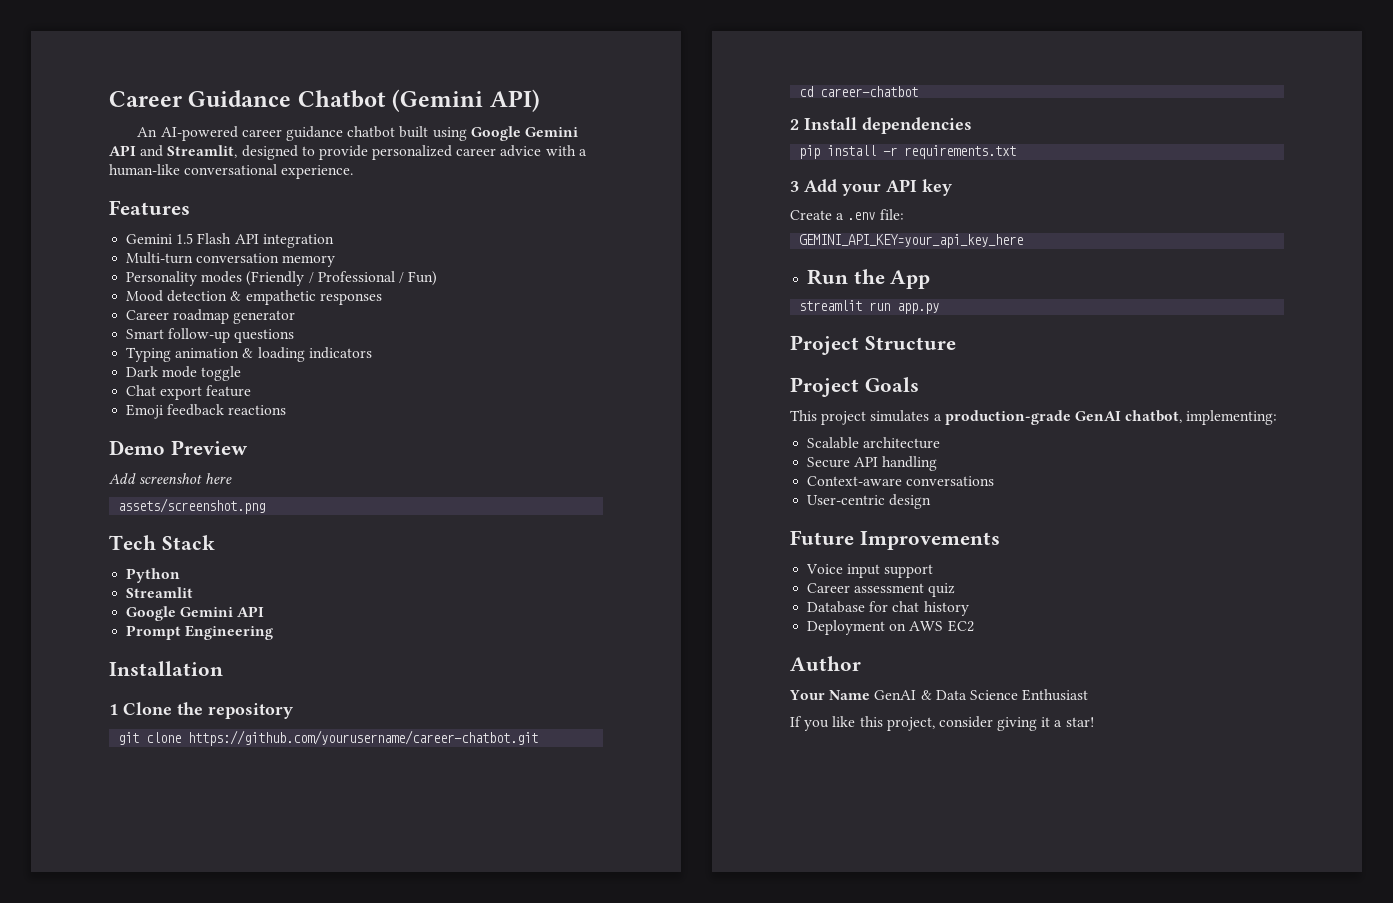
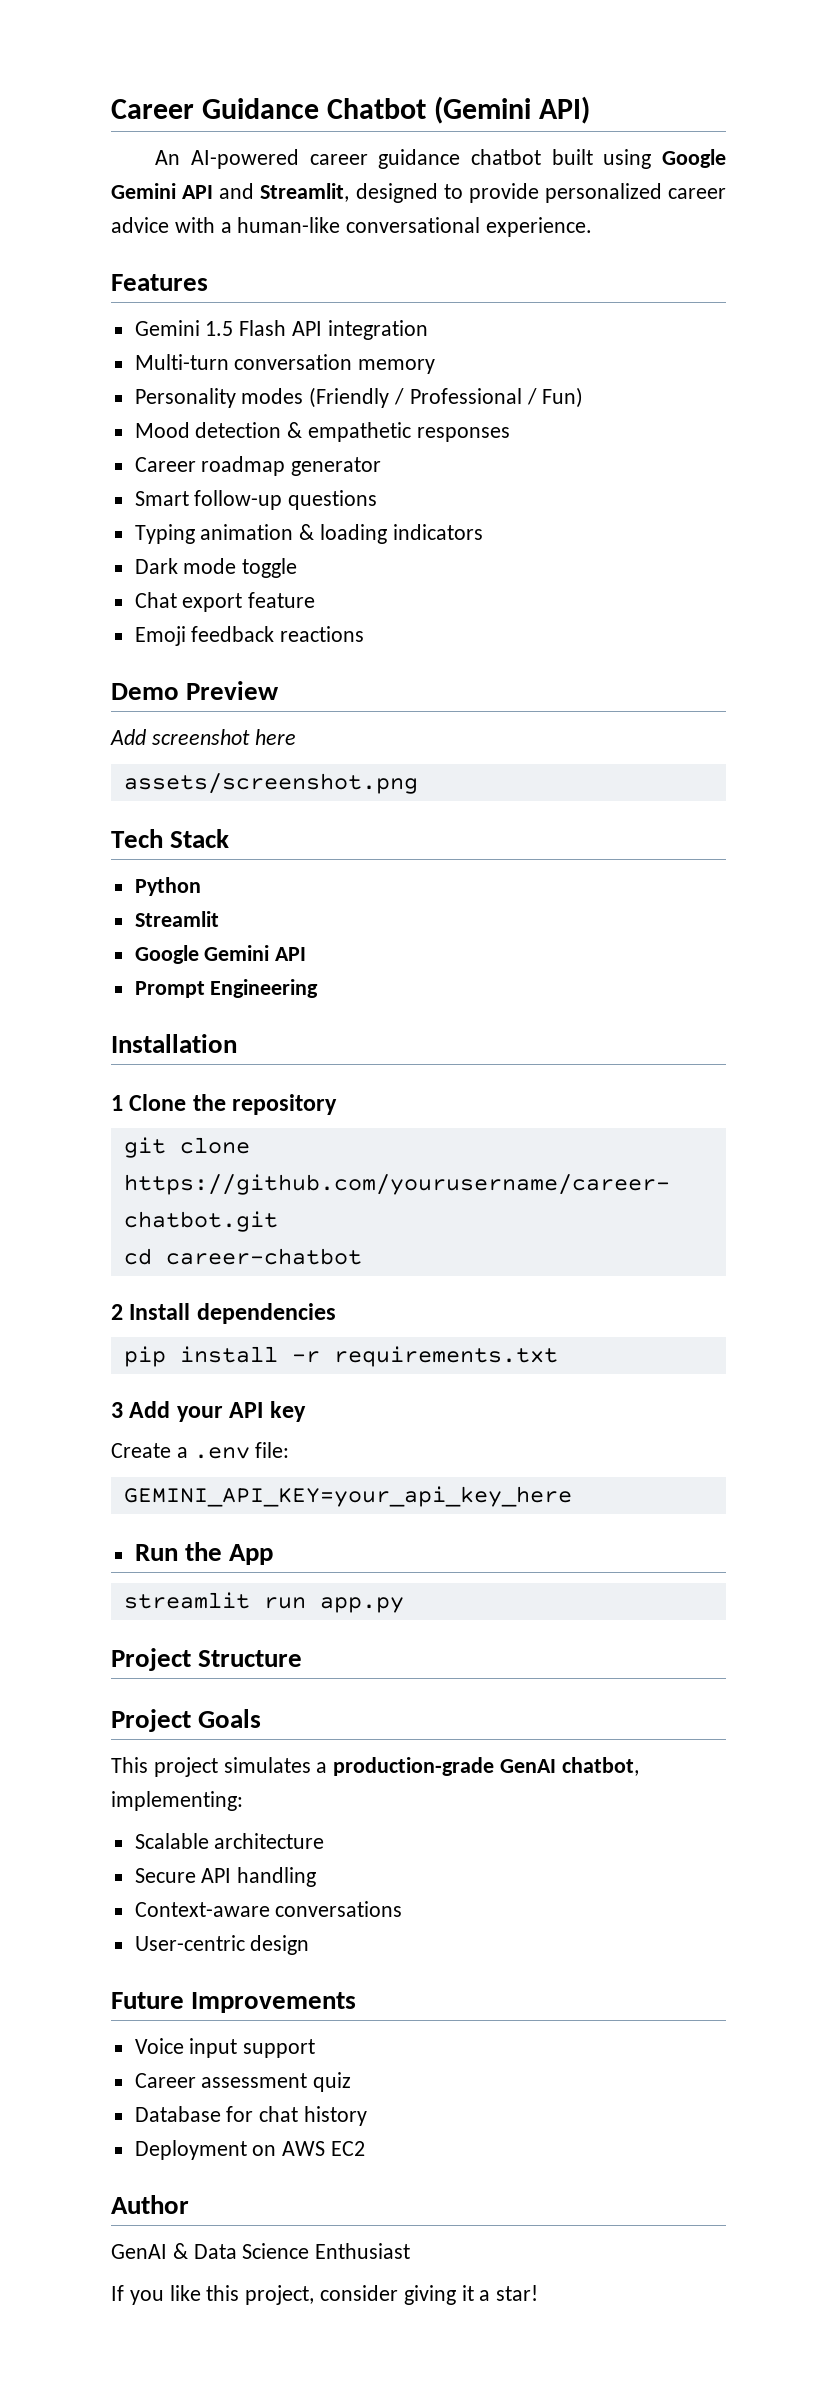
- Your Name GenAI & Data Science Enthusiast
+ GenAI & Data Science Enthusiast

